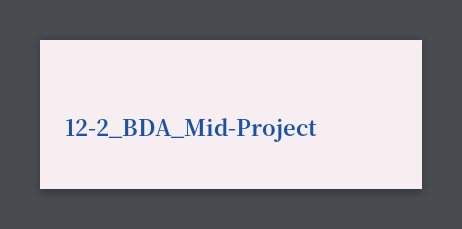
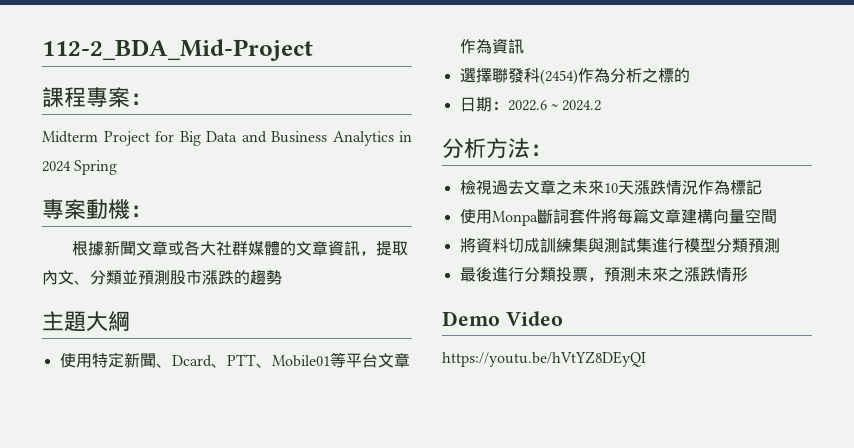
- 12-2_BDA_Mid-Project
+ 112-2_BDA_Mid-Project
+ 課程專案：
+ Midterm Project for Big Data and Business Analytics in 2024 Spring
+ 專案動機：
+ 根據新聞文章或各大社群媒體的文章資訊，提取內文、分類並預測股市漲跌的趨勢
+ 主題大綱
+ 使用特定新聞、Dcard、PTT、Mobile01等平台文章作為資訊
+ 選擇聯發科(2454)作為分析之標的
+ 日期：2022.6 ~ 2024.2
+ 分析方法：
+ 檢視過去文章之未來10天漲跌情況作為標記
+ 使用Monpa斷詞套件將每篇文章建構向量空間
+ 將資料切成訓練集與測試集進行模型分類預測
+ 最後進行分類投票，預測未來之漲跌情形
+ Demo Video
+ https://youtu.be/hVtYZ8DEyQI

